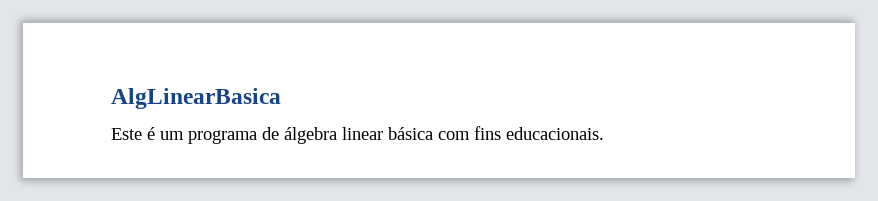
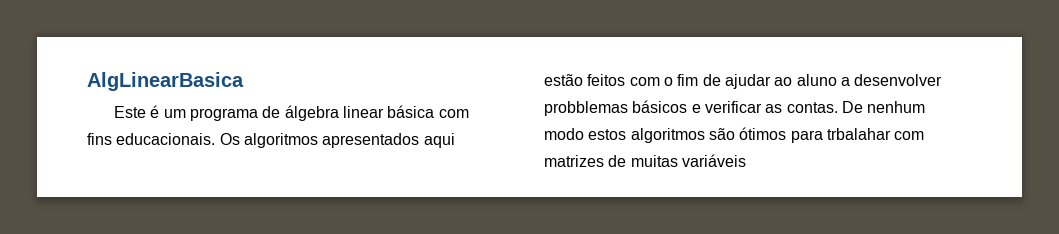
+ Os algoritmos apresentados aqui estão feitos com o fim de ajudar ao aluno a desenvolver probblemas básicos e verificar as contas. De nenhum modo estos algoritmos são ótimos para trbalahar com matrizes de muitas variáveis

